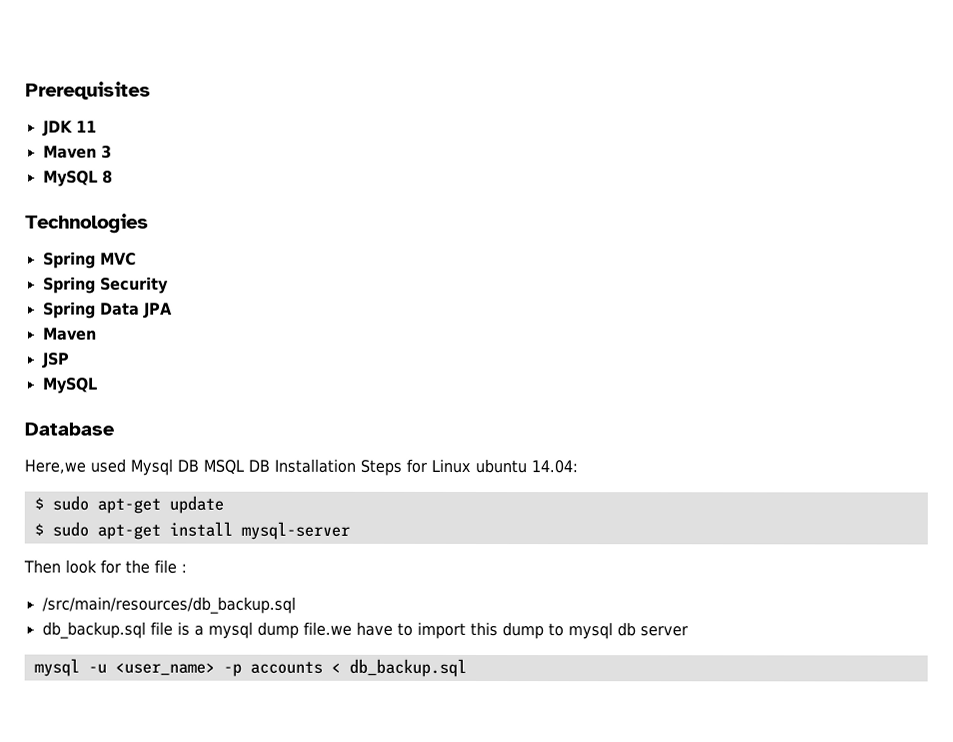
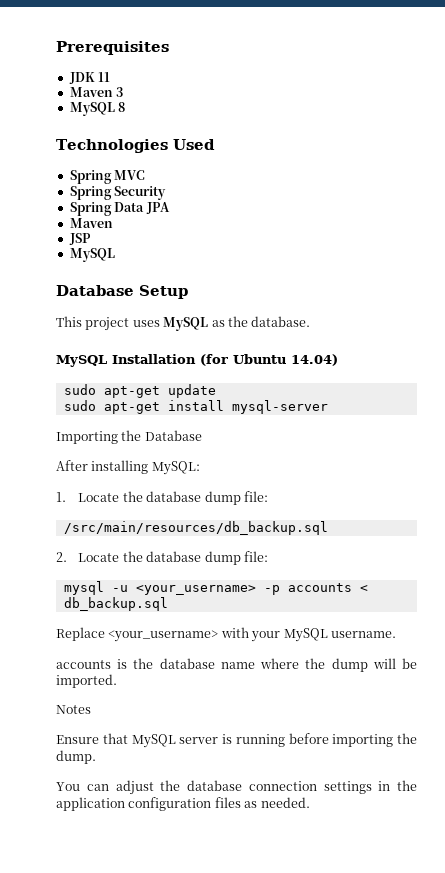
- Technologies
+ Technologies Used
- Database
- Here,we used Mysql DB MSQL DB Installation Steps for Linux ubuntu 14.04:
- $ sudo apt-get update
+ Database Setup
+ This project uses MySQL as the database.
+ MySQL Installation (for Ubuntu 14.04)
+ sudo apt-get update
- $ sudo apt-get install mysql-server
+ sudo apt-get install mysql-server
- Then look for the file :
+ Importing the Database
+ After installing MySQL:
+ 1. Locate the database dump file:
  /src/main/resources/db_backup.sql
- db_backup.sql file is a mysql dump file.we have to import this dump to mysql db server
+ 2. Locate the database dump file:
- mysql -u <user_name> -p accounts < db_backup.sql
+ mysql -u <your_username> -p accounts < db_backup.sql
+ Replace <your_username> with your MySQL username.
+ accounts is the database name where the dump will be imported.
+ Notes
+ Ensure that MySQL server is running before importing the dump.
+ You can adjust the database connection settings in the application configuration files as needed.

